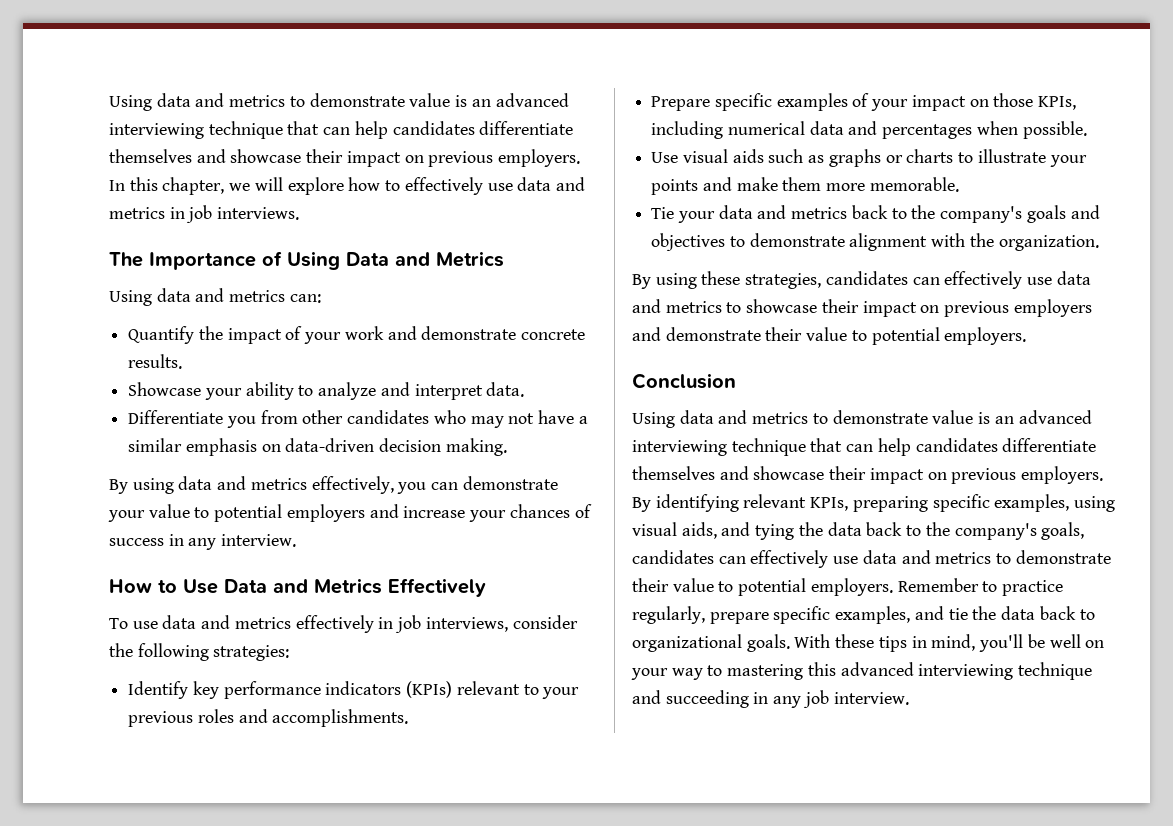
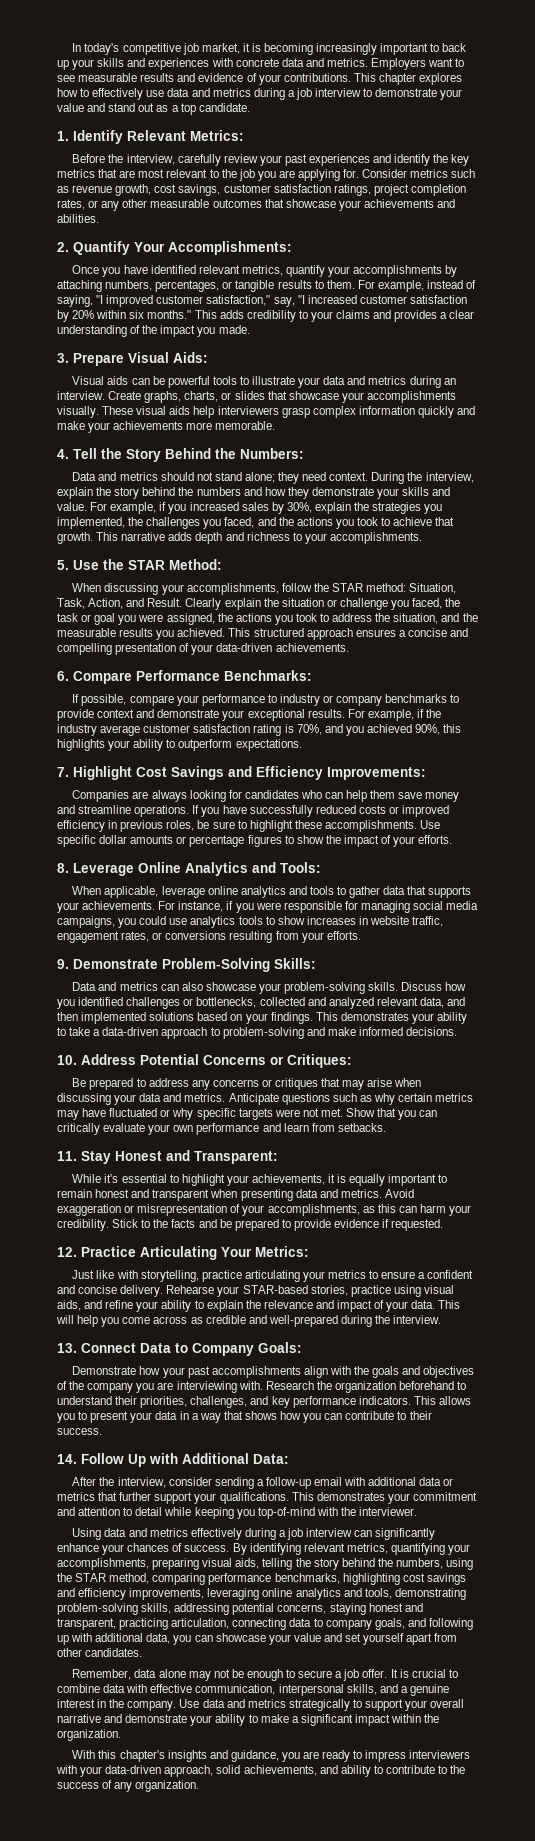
- Using data and metrics to demonstrate value is an advanced interviewing technique that can help candidates differentiate themselves and showcase their impact on previous employers. In this chapter, we will explore how to effectively use data and metrics in job interviews.
- The Importance of Using Data and Metrics
- Using data and metrics can:
- Quantify the impact of your work and demonstrate concrete results.
- Showcase your ability to analyze and interpret data.
- Differentiate you from other candidates who may not have a similar emphasis on data-driven decision making.
- By using data and metrics effectively, you can demonstrate your value to potential employers and increase your chances of success in any interview.
- How to Use Data and Metrics Effectively
- To use data and metrics effectively in job interviews, consider the following strategies:
- Identify key performance indicators (KPIs) relevant to your previous roles and accomplishments.
- Prepare specific examples of your impact on those KPIs, including numerical data and percentages when possible.
- Use visual aids such as graphs or charts to illustrate your points and make them more memorable.
- Tie your data and metrics back to the company's goals and objectives to demonstrate alignment with the organization.
- By using these strategies, candidates can effectively use data and metrics to showcase their impact on previous employers and demonstrate their value to potential employers.
- Conclusion
- Using data and metrics to demonstrate value is an advanced interviewing technique that can help candidates differentiate themselves and showcase their impact on previous employers. By identifying relevant KPIs, preparing specific examples, using visual aids, and tying the data back to the company's goals, candidates can effectively use data and metrics to demonstrate their value to potential employers. Remember to practice regularly, prepare specific examples, and tie the data back to organizational goals. With these tips in mind, you'll be well on your way to mastering this advanced interviewing technique and succeeding in any job interview.
+ In today's competitive job market, it is becoming increasingly important to back up your skills and experiences with concrete data and metrics. Employers want to see measurable results and evidence of your contributions. This chapter explores how to effectively use data and metrics during a job interview to demonstrate your value and stand out as a top candidate.
+ 1. Identify Relevant Metrics:
+ Before the interview, carefully review your past experiences and identify the key metrics that are most relevant to the job you are applying for. Consider metrics such as revenue growth, cost savings, customer satisfaction ratings, project completion rates, or any other measurable outcomes that showcase your achievements and abilities.
+ 2. Quantify Your Accomplishments:
+ Once you have identified relevant metrics, quantify your accomplishments by attaching numbers, percentages, or tangible results to them. For example, instead of saying, "I improved customer satisfaction," say, "I increased customer satisfaction by 20% within six months." This adds credibility to your claims and provides a clear understanding of the impact you made.
+ 3. Prepare Visual Aids:
+ Visual aids can be powerful tools to illustrate your data and metrics during an interview. Create graphs, charts, or slides that showcase your accomplishments visually. These visual aids help interviewers grasp complex information quickly and make your achievements more memorable.
+ 4. Tell the Story Behind the Numbers:
+ Data and metrics should not stand alone; they need context. During the interview, explain the story behind the numbers and how they demonstrate your skills and value. For example, if you increased sales by 30%, explain the strategies you implemented, the challenges you faced, and the actions you took to achieve that growth. This narrative adds depth and richness to your accomplishments.
+ 5. Use the STAR Method:
+ When discussing your accomplishments, follow the STAR method: Situation, Task, Action, and Result. Clearly explain the situation or challenge you faced, the task or goal you were assigned, the actions you took to address the situation, and the measurable results you achieved. This structured approach ensures a concise and compelling presentation of your data-driven achievements.
+ 6. Compare Performance Benchmarks:
+ If possible, compare your performance to industry or company benchmarks to provide context and demonstrate your exceptional results. For example, if the industry average customer satisfaction rating is 70%, and you achieved 90%, this highlights your ability to outperform expectations.
+ 7. Highlight Cost Savings and Efficiency Improvements:
+ Companies are always looking for candidates who can help them save money and streamline operations. If you have successfully reduced costs or improved efficiency in previous roles, be sure to highlight these accomplishments. Use specific dollar amounts or percentage figures to show the impact of your efforts.
+ 8. Leverage Online Analytics and Tools:
+ When applicable, leverage online analytics and tools to gather data that supports your achievements. For instance, if you were responsible for managing social media campaigns, you could use analytics tools to show increases in website traffic, engagement rates, or conversions resulting from your efforts.
+ 9. Demonstrate Problem-Solving Skills:
+ Data and metrics can also showcase your problem-solving skills. Discuss how you identified challenges or bottlenecks, collected and analyzed relevant data, and then implemented solutions based on your findings. This demonstrates your ability to take a data-driven approach to problem-solving and make informed decisions.
+ 10. Address Potential Concerns or Critiques:
+ Be prepared to address any concerns or critiques that may arise when discussing your data and metrics. Anticipate questions such as why certain metrics may have fluctuated or why specific targets were not met. Show that you can critically evaluate your own performance and learn from setbacks.
+ 11. Stay Honest and Transparent:
+ While it's essential to highlight your achievements, it is equally important to remain honest and transparent when presenting data and metrics. Avoid exaggeration or misrepresentation of your accomplishments, as this can harm your credibility. Stick to the facts and be prepared to provide evidence if requested.
+ 12. Practice Articulating Your Metrics:
+ Just like with storytelling, practice articulating your metrics to ensure a confident and concise delivery. Rehearse your STAR-based stories, practice using visual aids, and refine your ability to explain the relevance and impact of your data. This will help you come across as credible and well-prepared during the interview.
+ 13. Connect Data to Company Goals:
+ Demonstrate how your past accomplishments align with the goals and objectives of the company you are interviewing with. Research the organization beforehand to understand their priorities, challenges, and key performance indicators. This allows you to present your data in a way that shows how you can contribute to their success.
+ 14. Follow Up with Additional Data:
+ After the interview, consider sending a follow-up email with additional data or metrics that further support your qualifications. This demonstrates your commitment and attention to detail while keeping you top-of-mind with the interviewer.
+ Using data and metrics effectively during a job interview can significantly enhance your chances of success. By identifying relevant metrics, quantifying your accomplishments, preparing visual aids, telling the story behind the numbers, using the STAR method, comparing performance benchmarks, highlighting cost savings and efficiency improvements, leveraging online analytics and tools, demonstrating problem-solving skills, addressing potential concerns, staying honest and transparent, practicing articulation, connecting data to company goals, and following up with additional data, you can showcase your value and set yourself apart from other candidates.
+ Remember, data alone may not be enough to secure a job offer. It is crucial to combine data with effective communication, interpersonal skills, and a genuine interest in the company. Use data and metrics strategically to support your overall narrative and demonstrate your ability to make a significant impact within the organization.
+ With this chapter's insights and guidance, you are ready to impress interviewers with your data-driven approach, solid achievements, and ability to contribute to the success of any organization.

